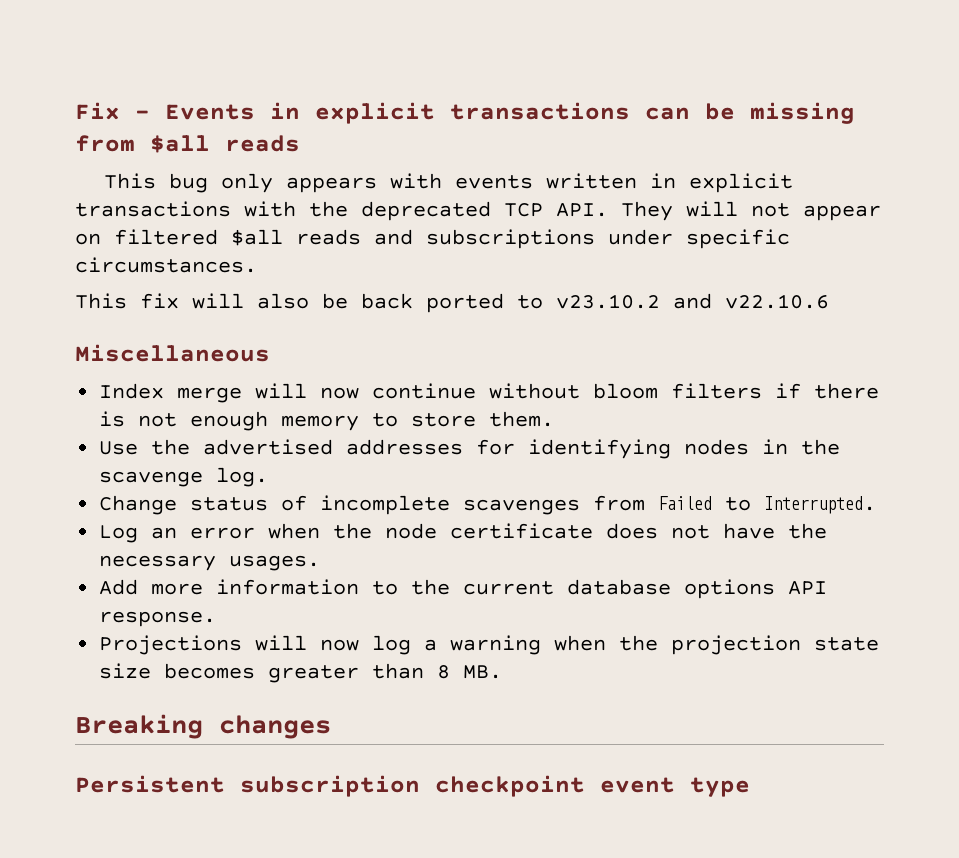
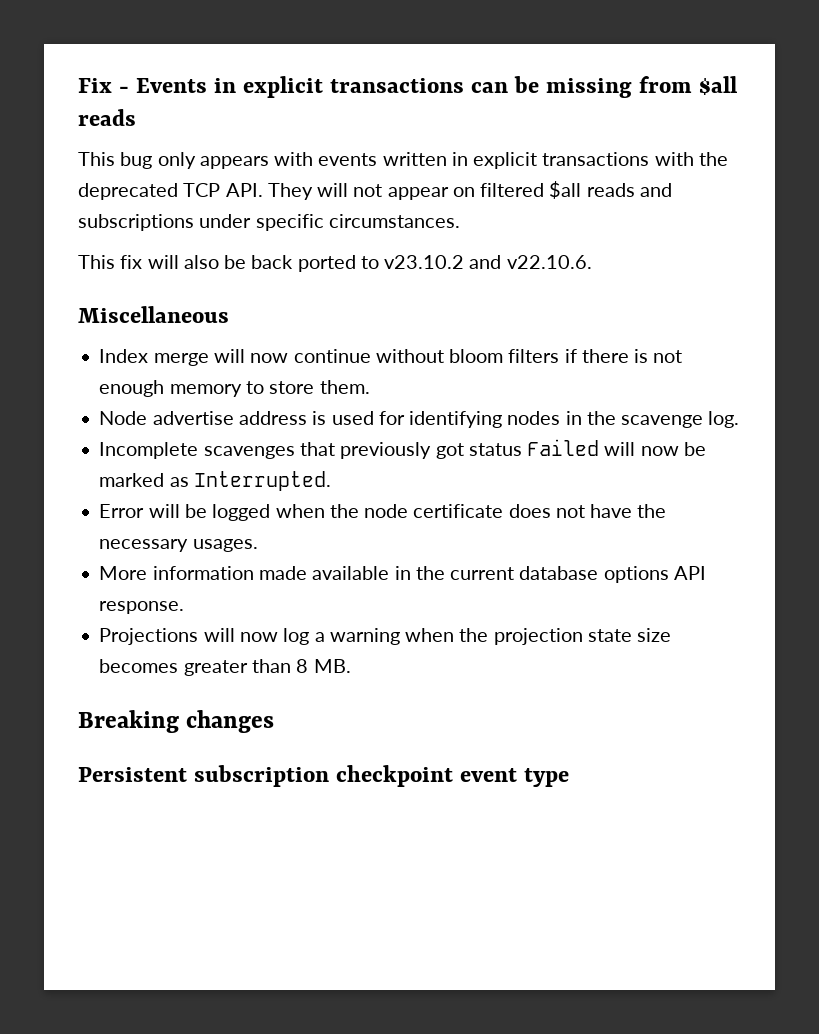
- This fix will also be back ported to v23.10.2 and v22.10.6
+ This fix will also be back ported to v23.10.2 and v22.10.6.
- Use the advertised addresses for identifying nodes in the scavenge log.
+ Node advertise address is used for identifying nodes in the scavenge log.
- Change status of incomplete scavenges from Failed to Interrupted.
- Log an error when the node certificate does not have the necessary usages.
+ Incomplete scavenges that previously got status Failed will now be marked as Interrupted.
+ Error will be logged when the node certificate does not have the necessary usages.
- Add more information to the current database options API response.
+ More information made available in the current database options API response.

